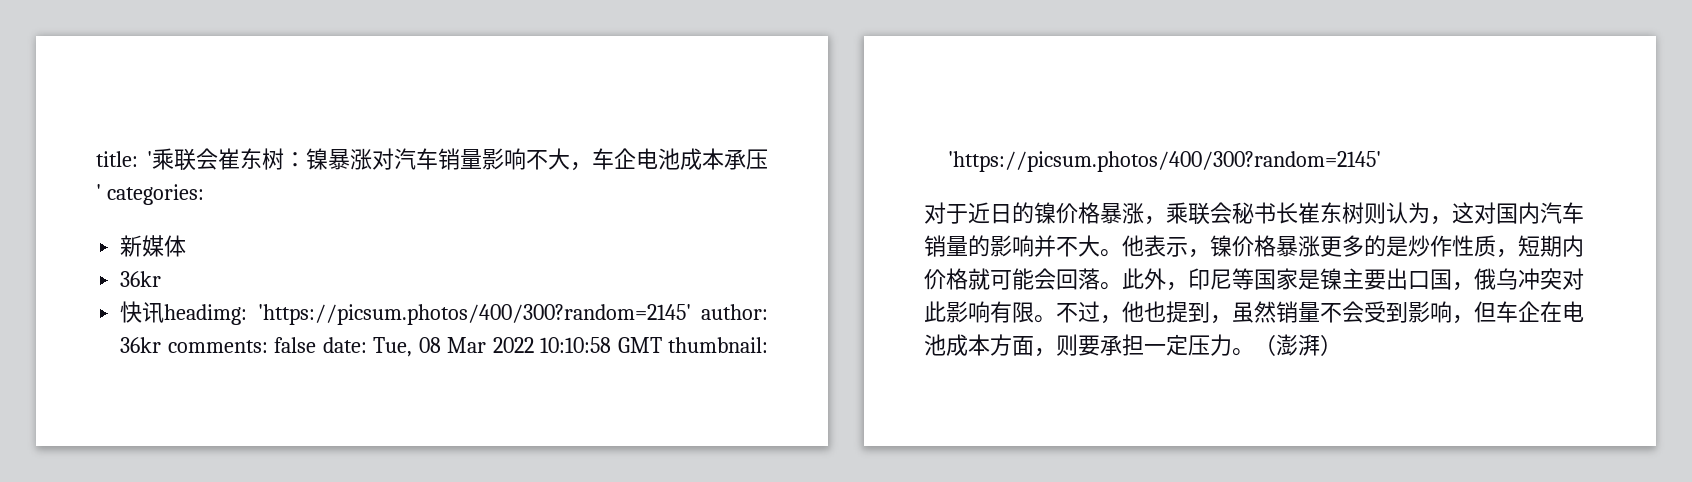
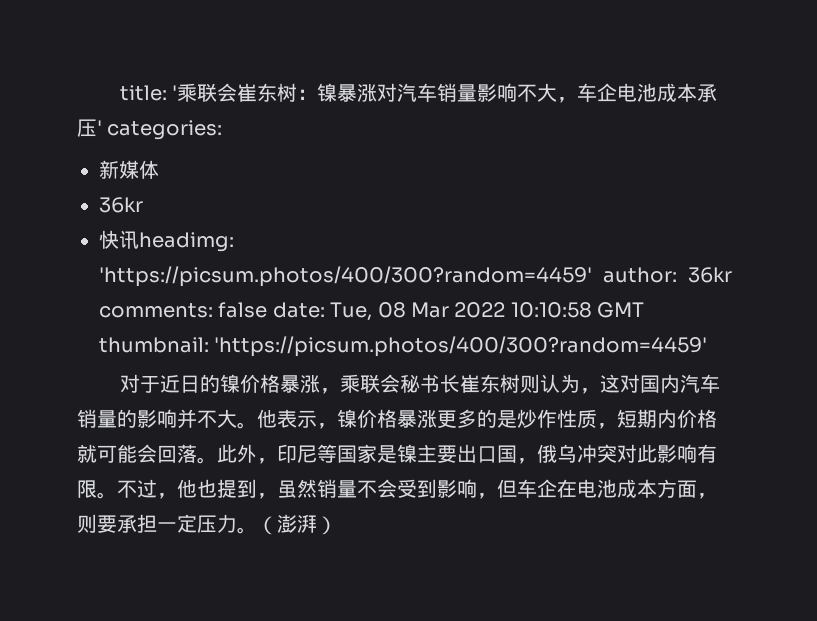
- 快讯headimg: 'https://picsum.photos/400/300?random=2145' author: 36kr comments: false date: Tue, 08 Mar 2022 10:10:58 GMT thumbnail: 'https://picsum.photos/400/300?random=2145'
+ 快讯headimg: 'https://picsum.photos/400/300?random=4459' author: 36kr comments: false date: Tue, 08 Mar 2022 10:10:58 GMT thumbnail: 'https://picsum.photos/400/300?random=4459'

